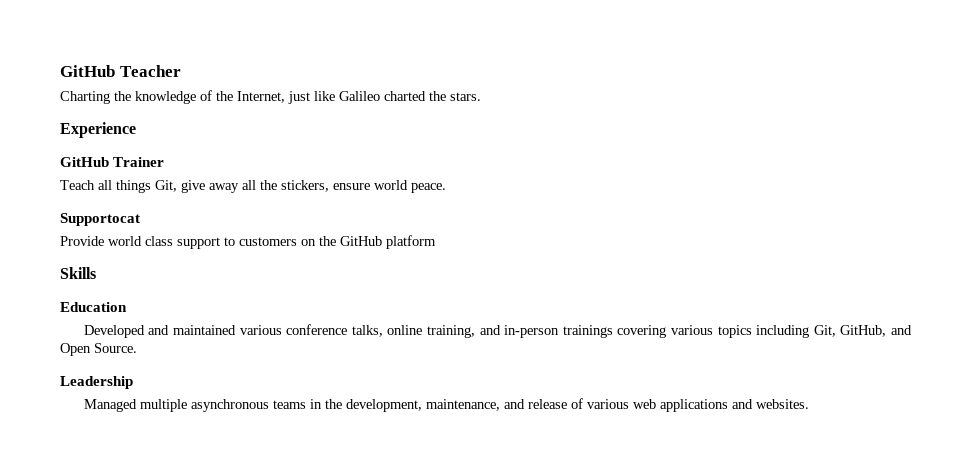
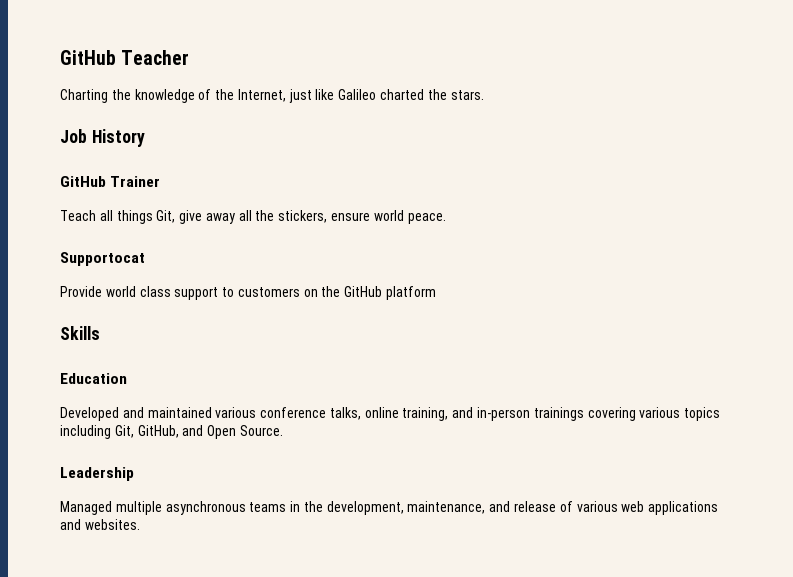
- Experience
+ Job History

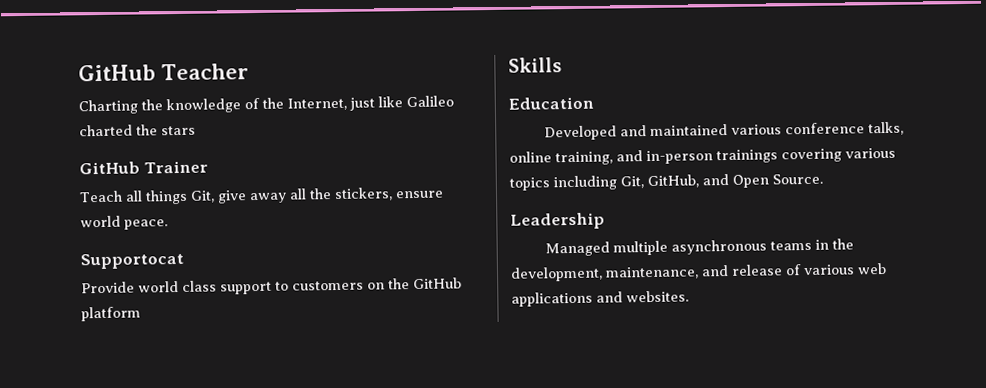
- Charting the knowledge of the Internet, just like Galileo charted the stars.
- Job History
+ Charting the knowledge of the Internet, just like Galileo charted the stars

